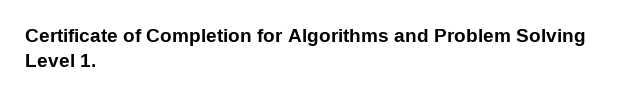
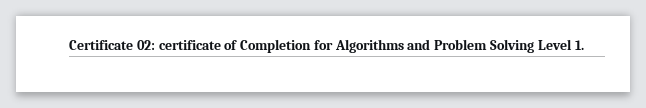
- Certificate of Completion for Algorithms and Problem Solving Level 1.
+ Certificate 02: certificate of Completion for Algorithms and Problem Solving Level 1.

